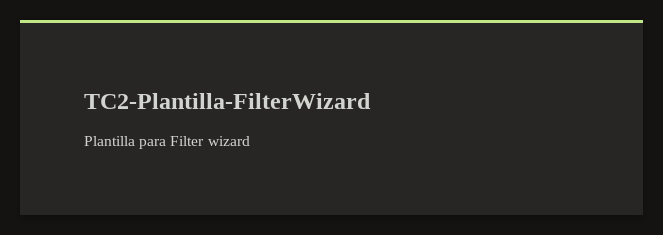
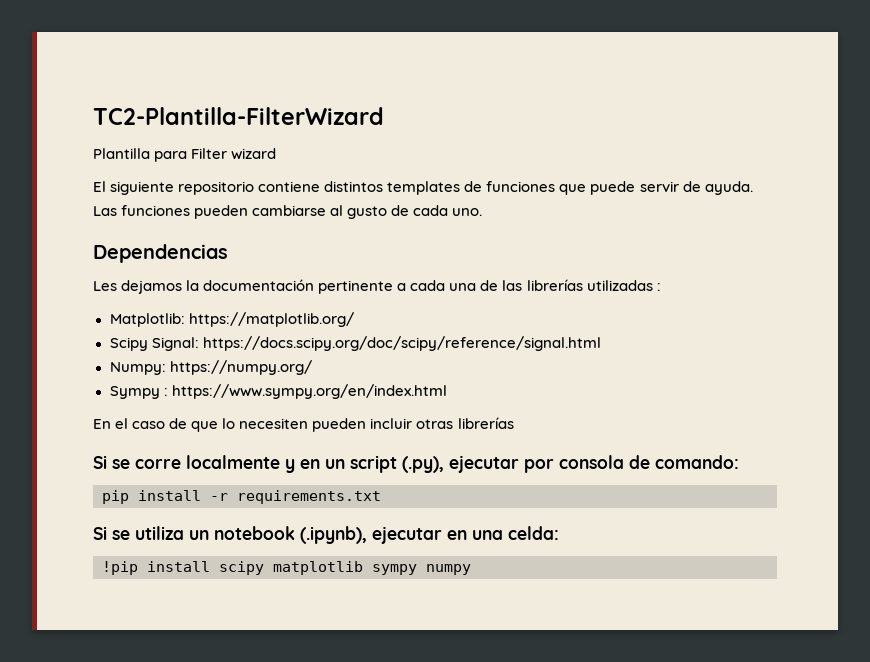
+ El siguiente repositorio contiene distintos templates de funciones que puede servir de ayuda. Las funciones pueden cambiarse al gusto de cada uno.
+ Dependencias
+ Les dejamos la documentación pertinente a cada una de las librerías utilizadas :
+ Matplotlib: https://matplotlib.org/
+ Scipy Signal: https://docs.scipy.org/doc/scipy/reference/signal.html
+ Numpy: https://numpy.org/
+ Sympy : https://www.sympy.org/en/index.html
+ En el caso de que lo necesiten pueden incluir otras librerías
+ Si se corre localmente y en un script (.py), ejecutar por consola de comando:
+ pip install -r requirements.txt
+ Si se utiliza un notebook (.ipynb), ejecutar en una celda:
+ !pip install scipy matplotlib sympy numpy

